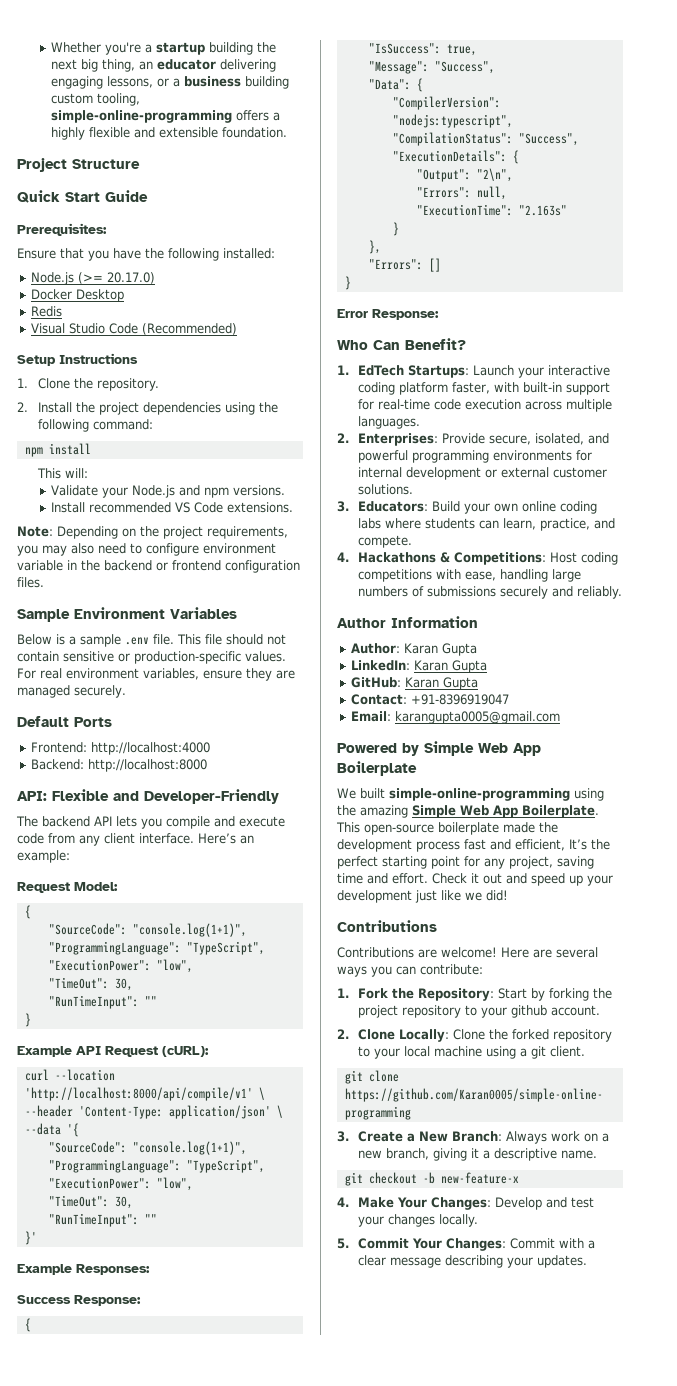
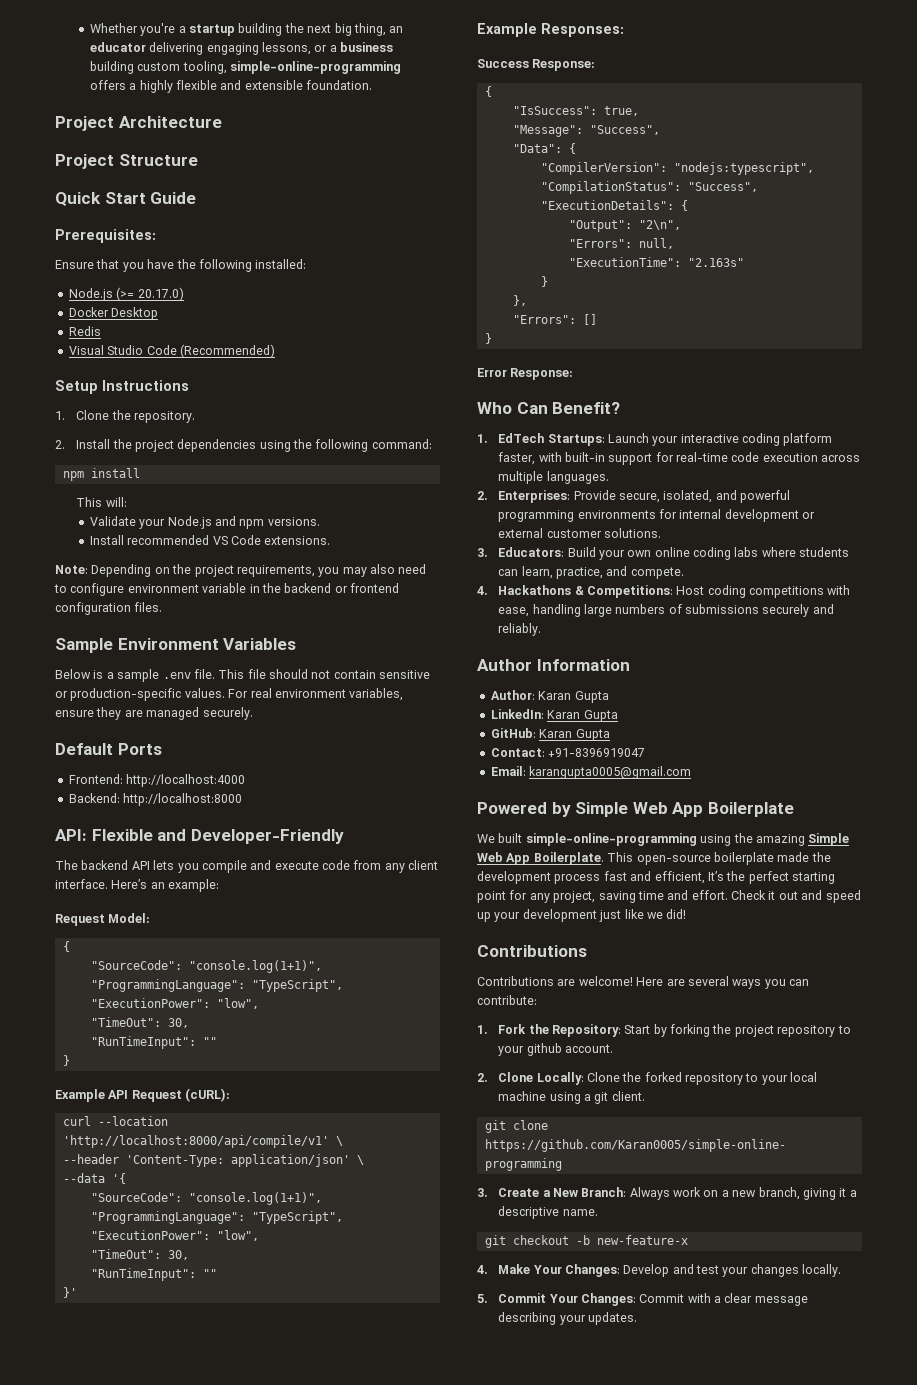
+ Project Architecture

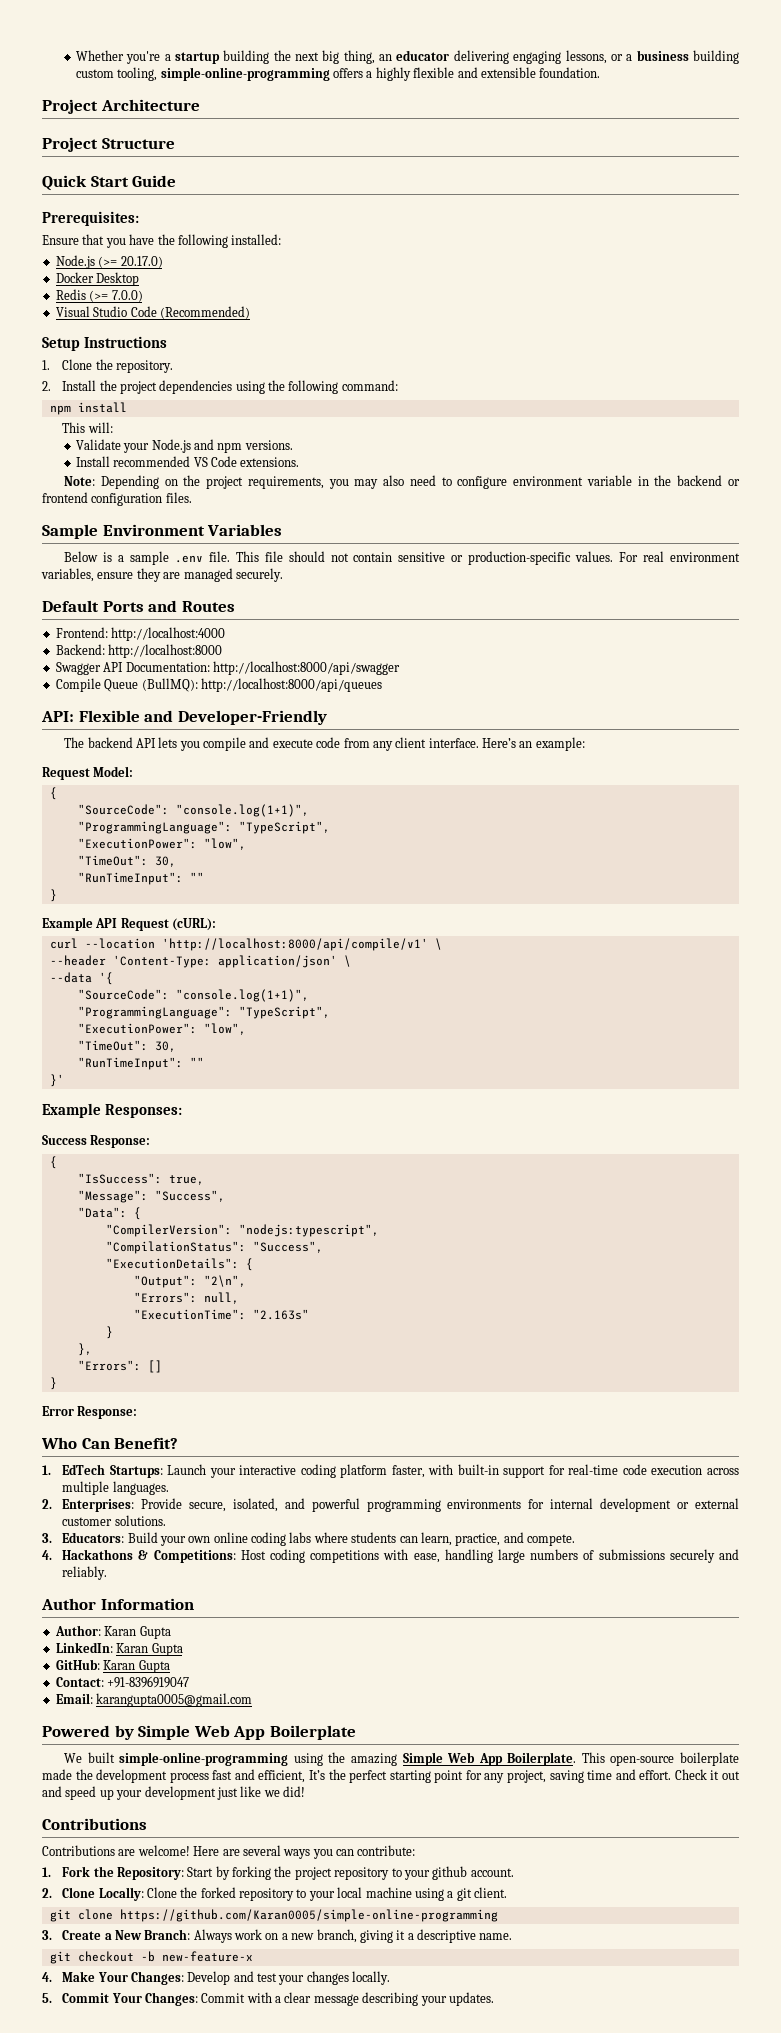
- Redis
+ Redis (>= 7.0.0)
- Default Ports
+ Default Ports and Routes
+ Swagger API Documentation: http://localhost:8000/api/swagger
+ Compile Queue (BullMQ): http://localhost:8000/api/queues

